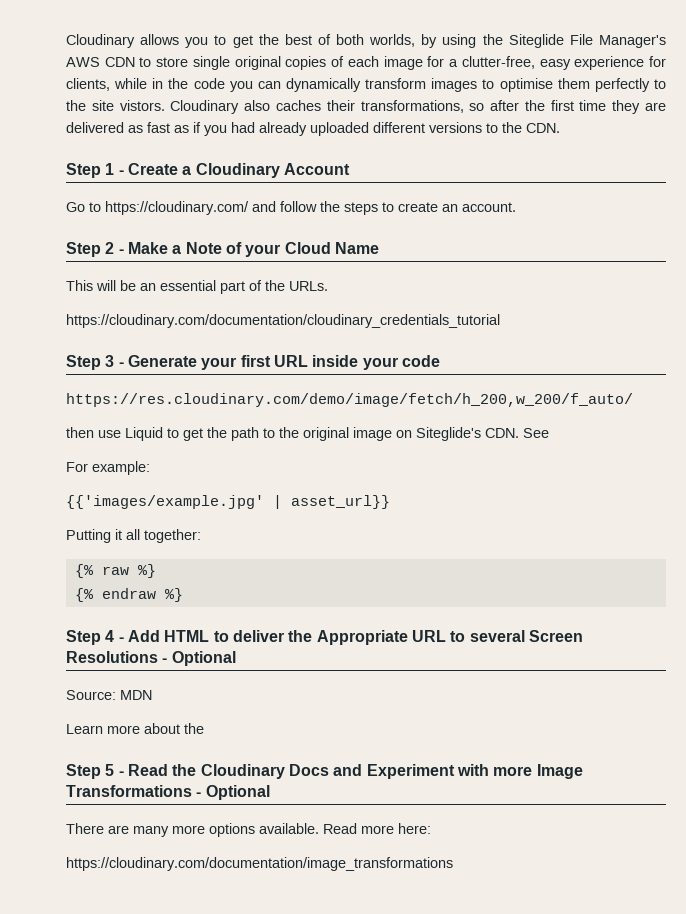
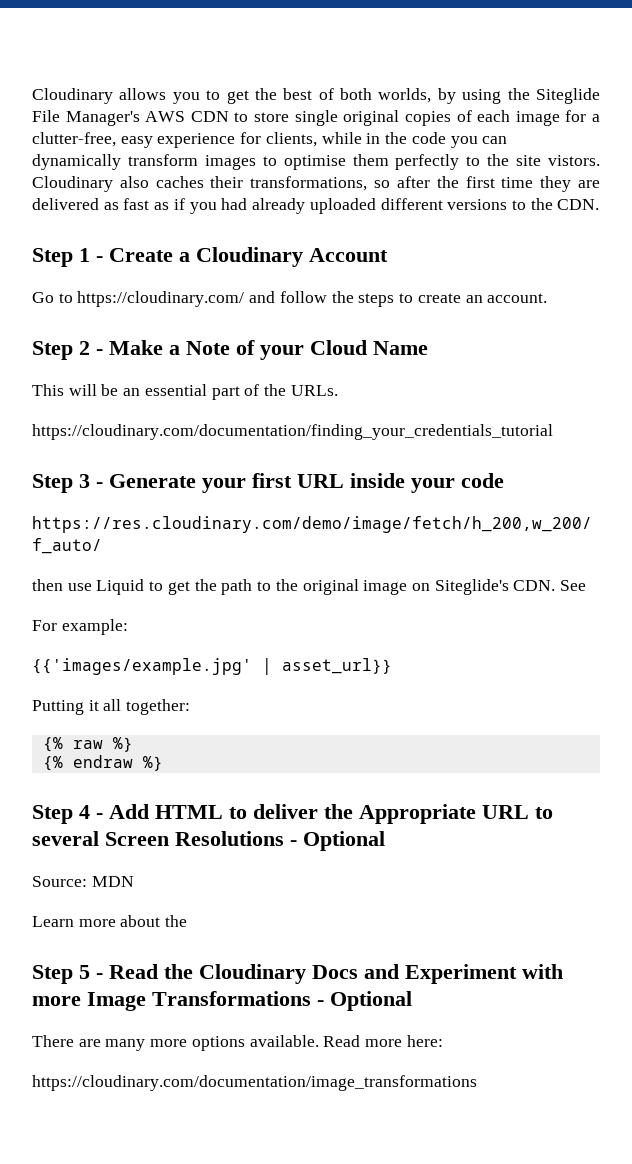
- https://cloudinary.com/documentation/cloudinary_credentials_tutorial
+ https://cloudinary.com/documentation/finding_your_credentials_tutorial

